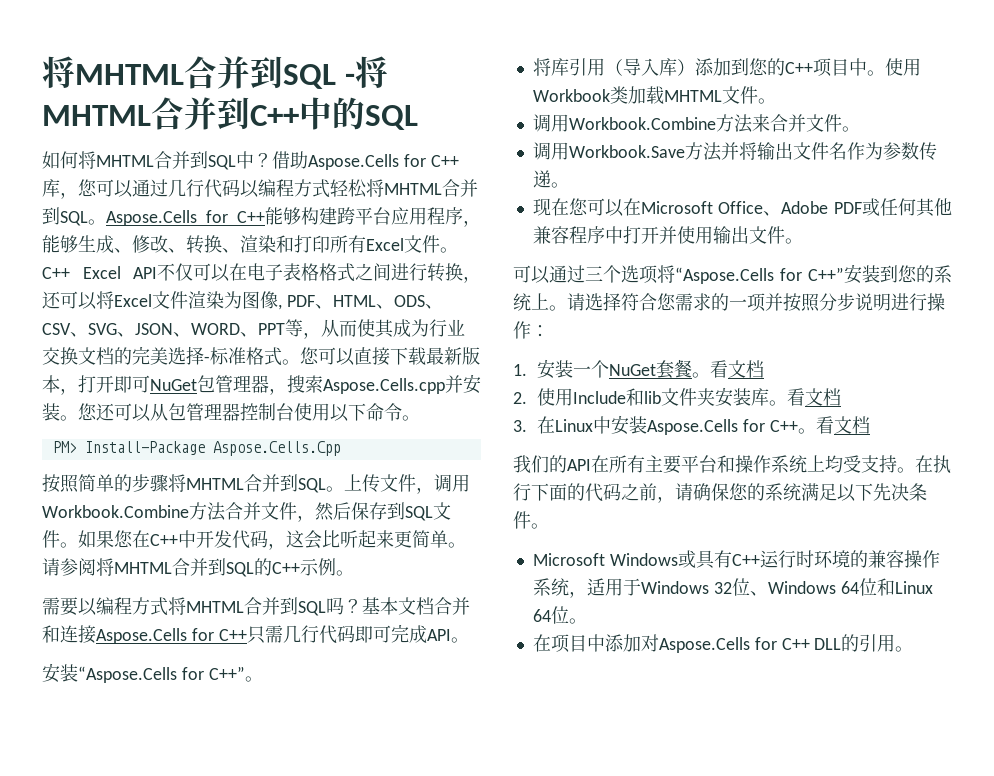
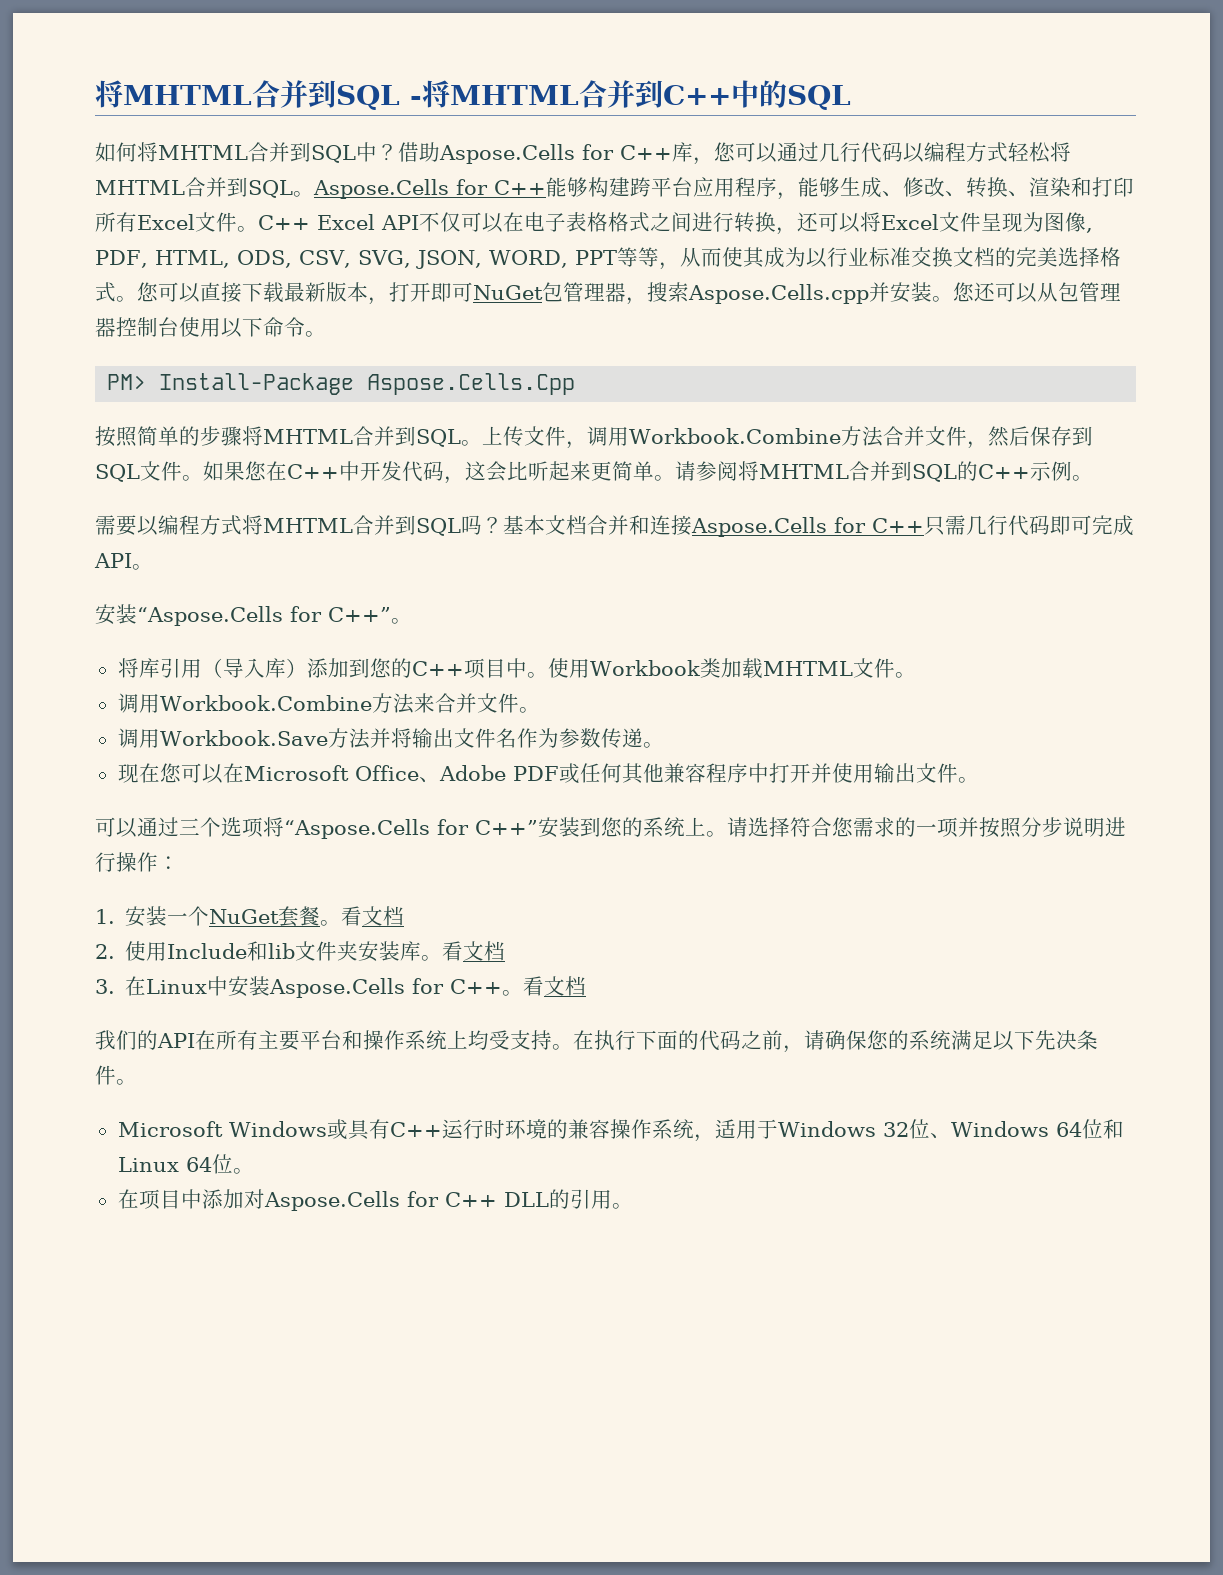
- C++ Excel API不仅可以在电子表格格式之间进行转换，还可以将Excel文件渲染为图像, PDF、HTML、ODS、CSV、SVG、JSON、WORD、PPT等，从而使其成为行业交换文档的完美选择-标准格式。
+ C++ Excel API不仅可以在电子表格格式之间进行转换，还可以将Excel文件呈现为图像, PDF, HTML, ODS, CSV, SVG, JSON, WORD, PPT等等，从而使其成为以行业标准交换文档的完美选择格式。

